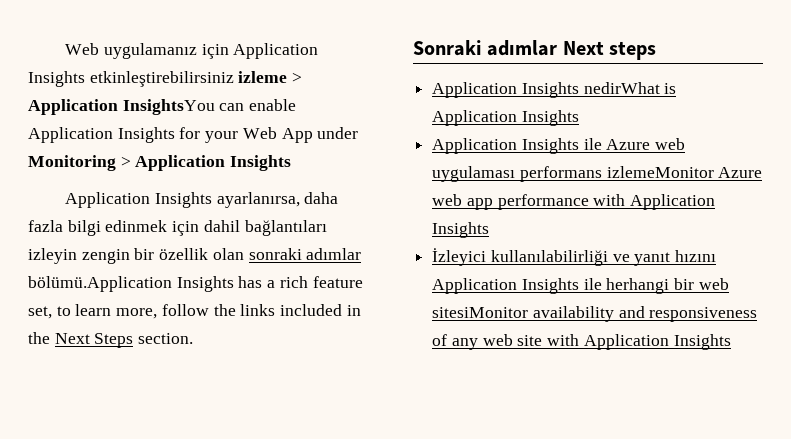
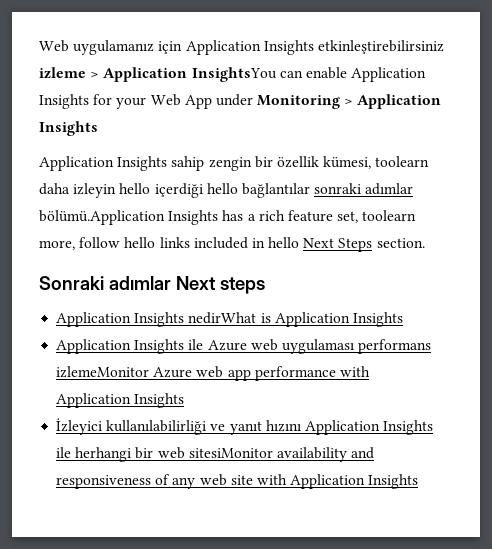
- Application Insights ayarlanırsa, daha fazla bilgi edinmek için dahil bağlantıları izleyin zengin bir özellik olan sonraki adımlar bölümü.Application Insights has a rich feature set, to learn more, follow the links included in the Next Steps section.
+ Application Insights sahip zengin bir özellik kümesi, toolearn daha izleyin hello içerdiği hello bağlantılar sonraki adımlar bölümü.Application Insights has a rich feature set, toolearn more, follow hello links included in hello Next Steps section.

